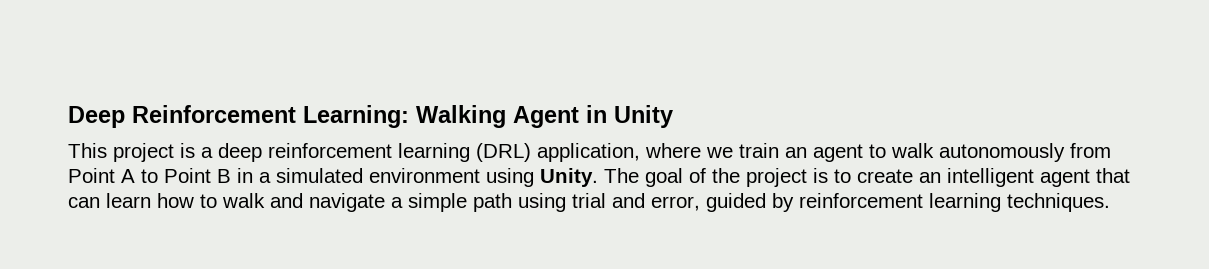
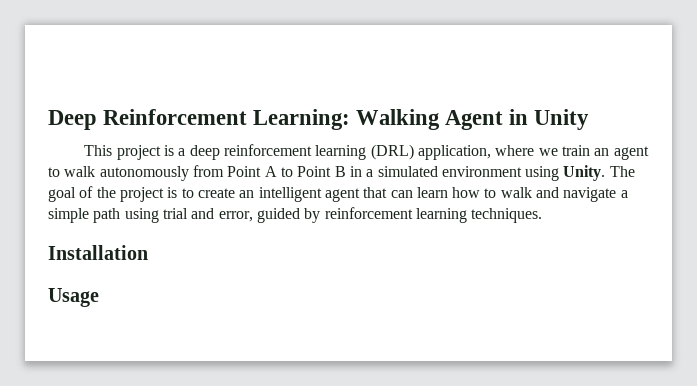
+ Installation
+ Usage

